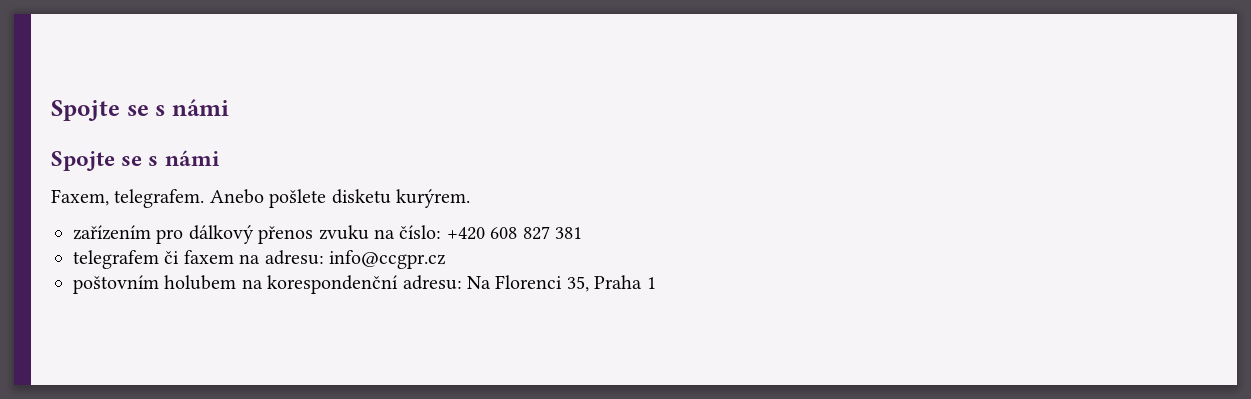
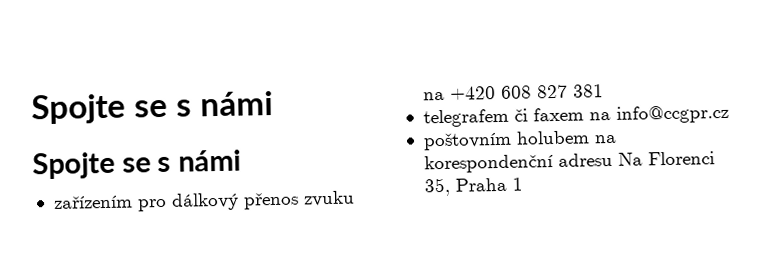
- Faxem, telegrafem. Anebo pošlete disketu kurýrem.
- zařízením pro dálkový přenos zvuku na číslo: +420 608 827 381
+ zařízením pro dálkový přenos zvuku na +420 608 827 381
- telegrafem či faxem na adresu: info@ccgpr.cz
+ telegrafem či faxem na info@ccgpr.cz
- poštovním holubem na korespondenční adresu: Na Florenci 35, Praha 1
+ poštovním holubem na korespondenční adresu Na Florenci 35, Praha 1

